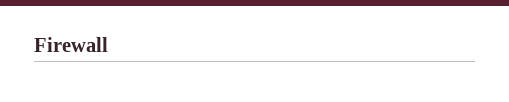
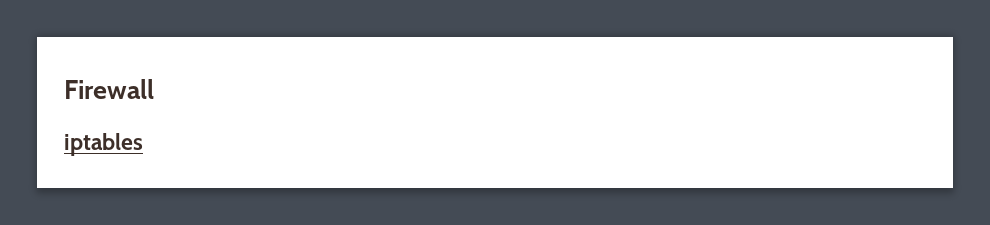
+ iptables

